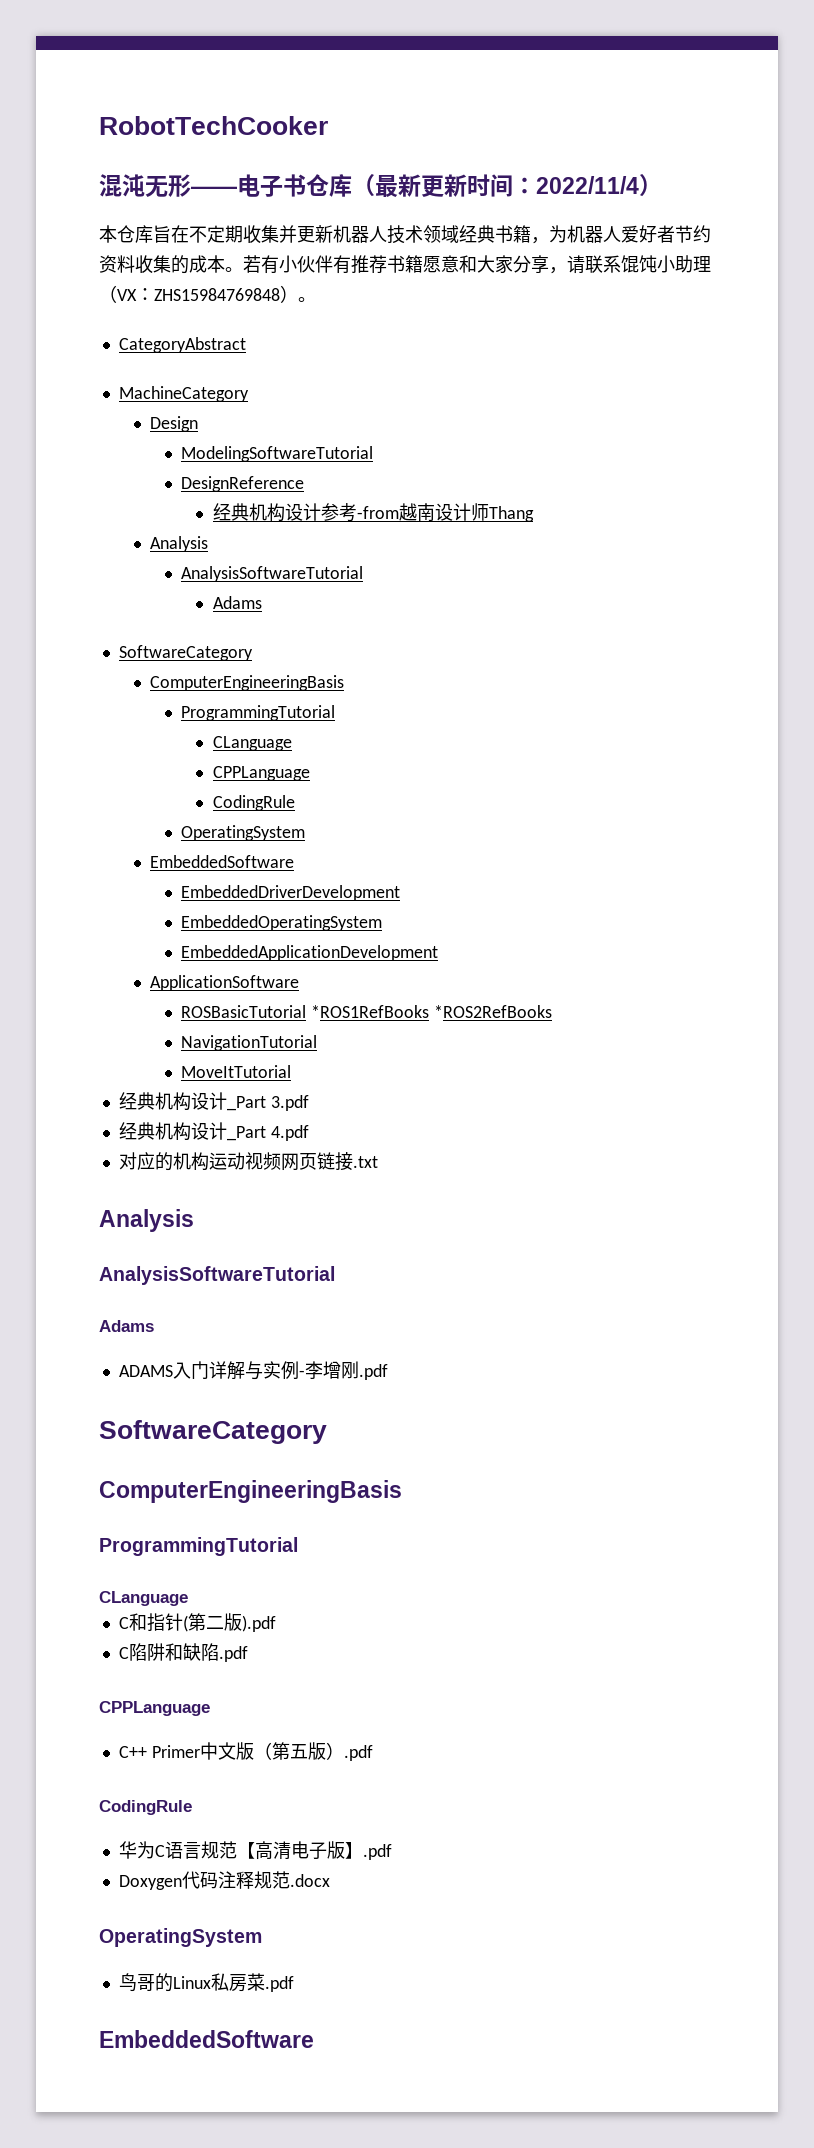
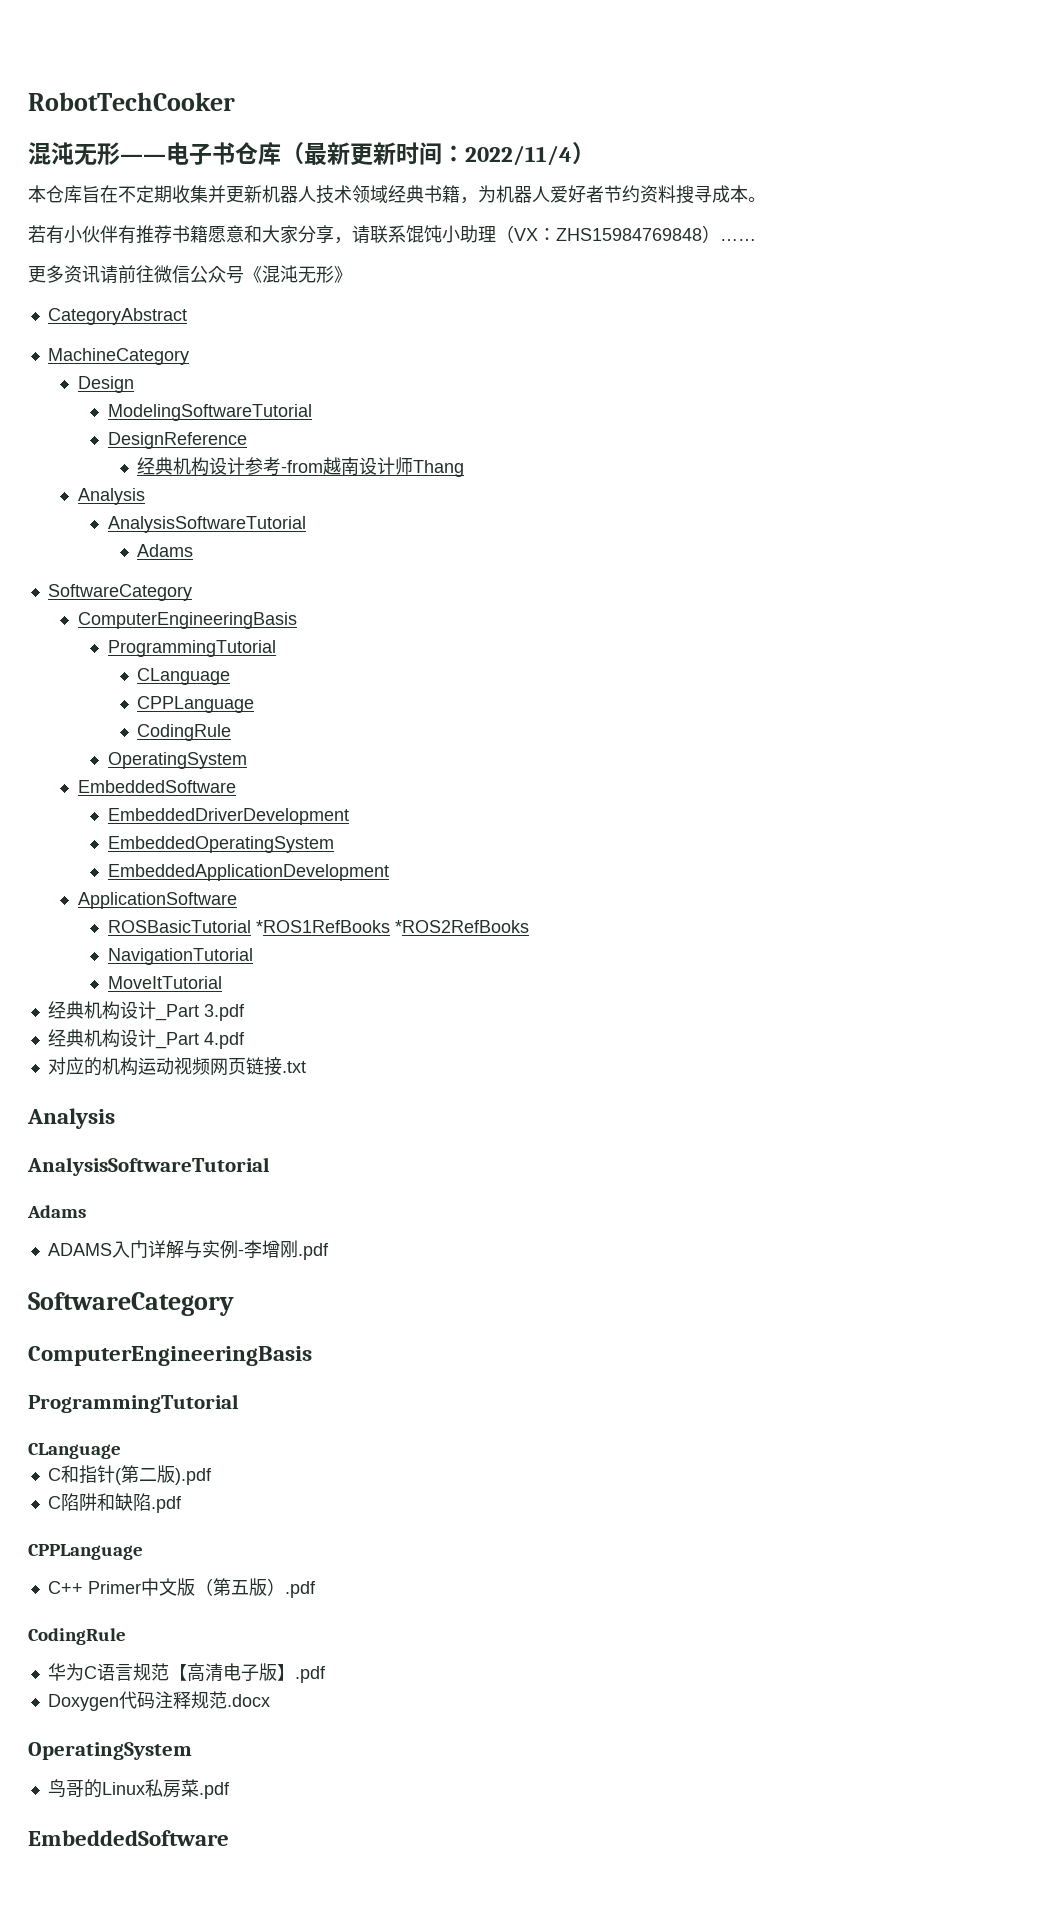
- 本仓库旨在不定期收集并更新机器人技术领域经典书籍，为机器人爱好者节约资料收集的成本。若有小伙伴有推荐书籍愿意和大家分享，请联系馄饨小助理（VX：ZHS15984769848）。
+ 本仓库旨在不定期收集并更新机器人技术领域经典书籍，为机器人爱好者节约资料搜寻成本。
+ 若有小伙伴有推荐书籍愿意和大家分享，请联系馄饨小助理（VX：ZHS15984769848）……
+ 更多资讯请前往微信公众号《混沌无形》

